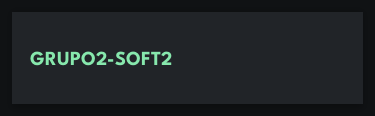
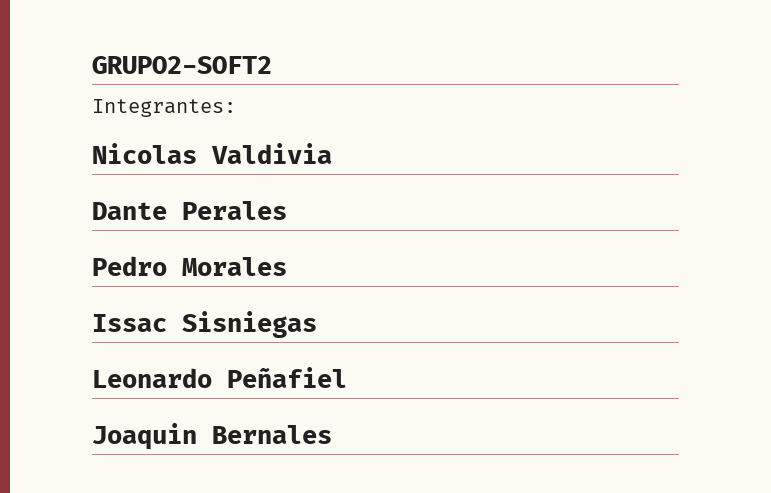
+ Integrantes:
+ Nicolas Valdivia
+ Dante Perales
+ Pedro Morales
+ Issac Sisniegas
+ Leonardo Peñafiel
+ Joaquin Bernales

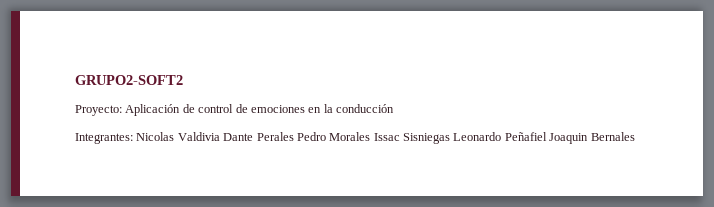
+ Proyecto: Aplicación de control de emociones en la conducción
- Integrantes:
- Nicolas Valdivia
- Dante Perales
- Pedro Morales
- Issac Sisniegas
- Leonardo Peñafiel
- Joaquin Bernales
+ Integrantes: Nicolas Valdivia Dante Perales Pedro Morales Issac Sisniegas Leonardo Peñafiel Joaquin Bernales

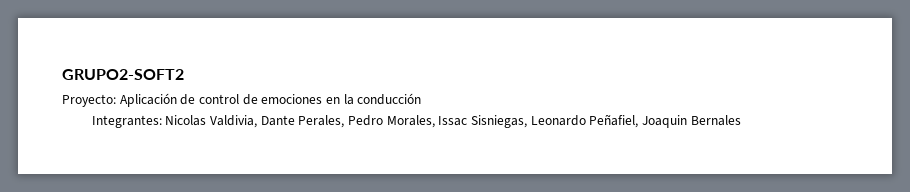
- Integrantes: Nicolas Valdivia Dante Perales Pedro Morales Issac Sisniegas Leonardo Peñafiel Joaquin Bernales
+ Integrantes: Nicolas Valdivia, Dante Perales, Pedro Morales, Issac Sisniegas, Leonardo Peñafiel, Joaquin Bernales

